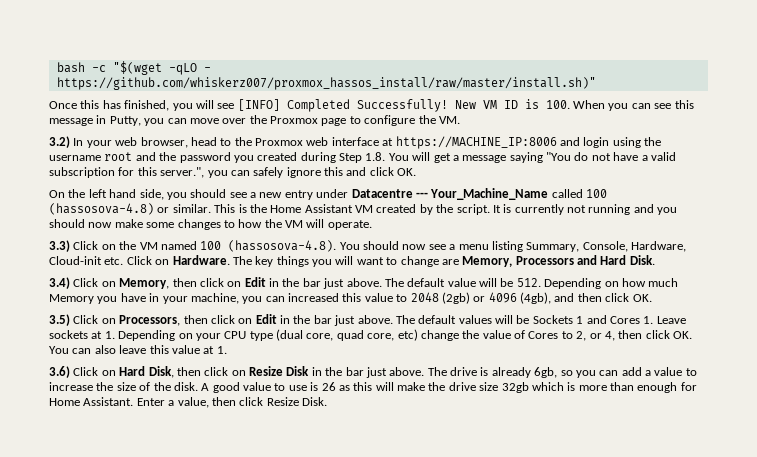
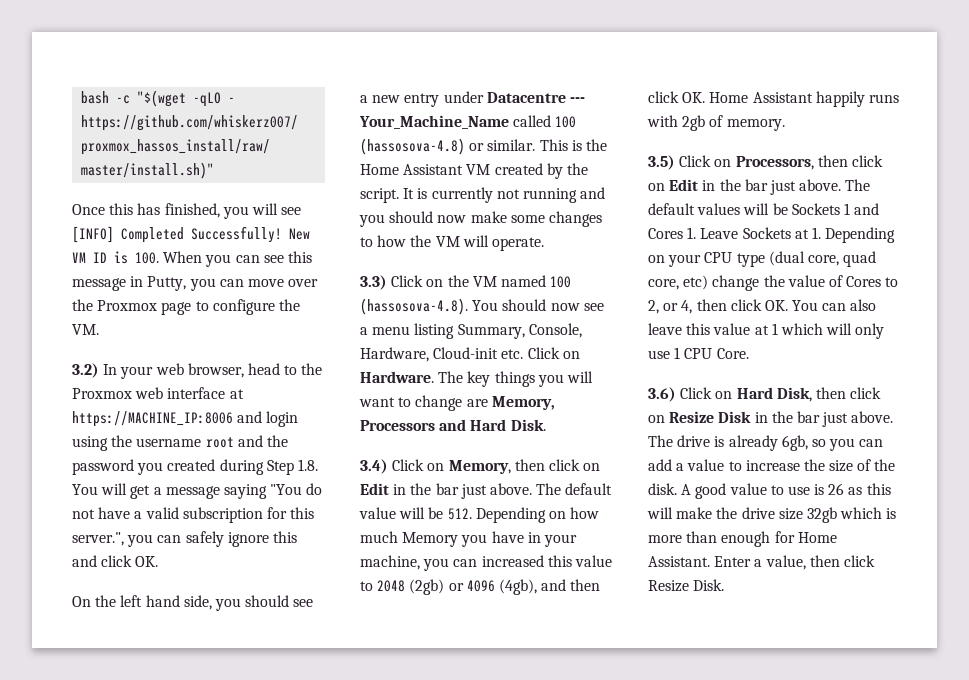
- The default value will be 512. Depending on how much Memory you have in your machine, you can increased this value to 2048 (2gb) or 4096 (4gb), and then click OK.
+ The default value will be 512. Depending on how much Memory you have in your machine, you can increased this value to 2048 (2gb) or 4096 (4gb), and then click OK. Home Assistant happily runs with 2gb of memory.
- The default values will be Sockets 1 and Cores 1. Leave sockets at 1. Depending on your CPU type (dual core, quad core, etc) change the value of Cores to 2, or 4, then click OK. You can also leave this value at 1.
+ The default values will be Sockets 1 and Cores 1. Leave Sockets at 1. Depending on your CPU type (dual core, quad core, etc) change the value of Cores to 2, or 4, then click OK. You can also leave this value at 1 which will only use 1 CPU Core.

